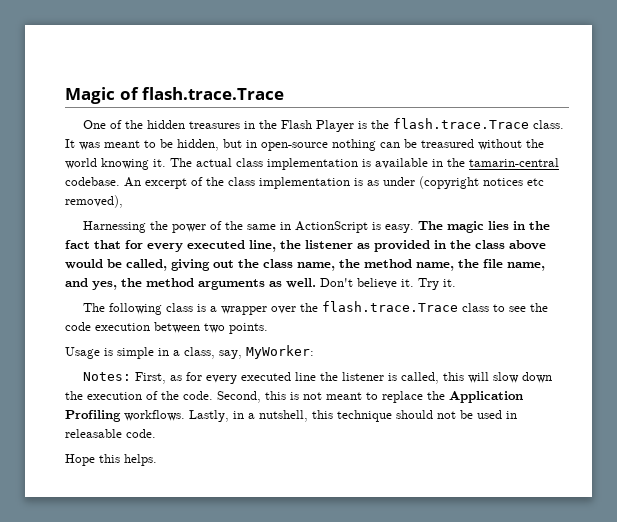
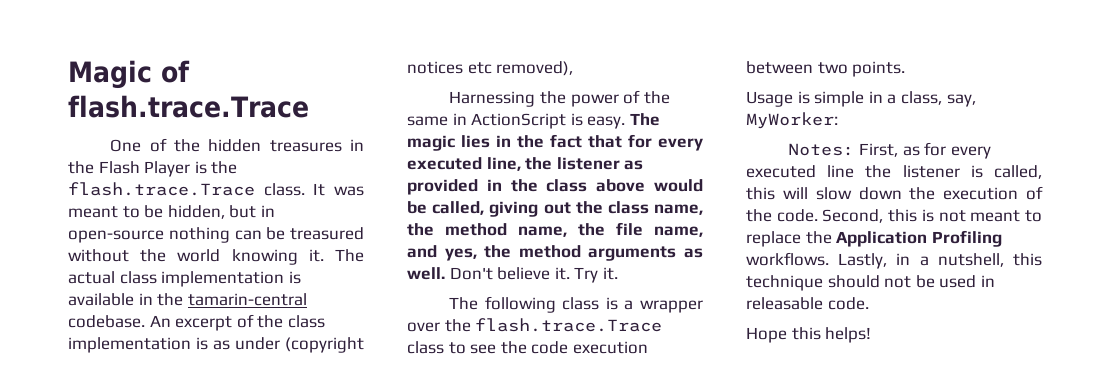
- Hope this helps.
+ Hope this helps!

